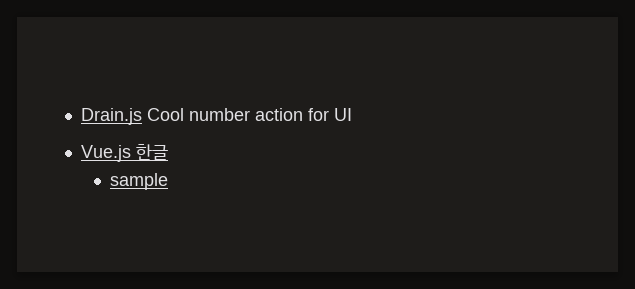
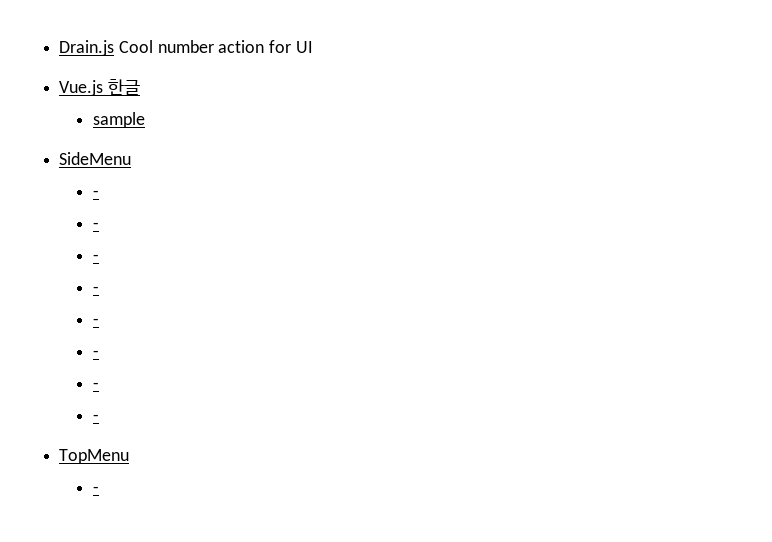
+ SideMenu
+ -
+ -
+ -
+ -
+ -
+ -
+ -
+ -
+ TopMenu
+ -

